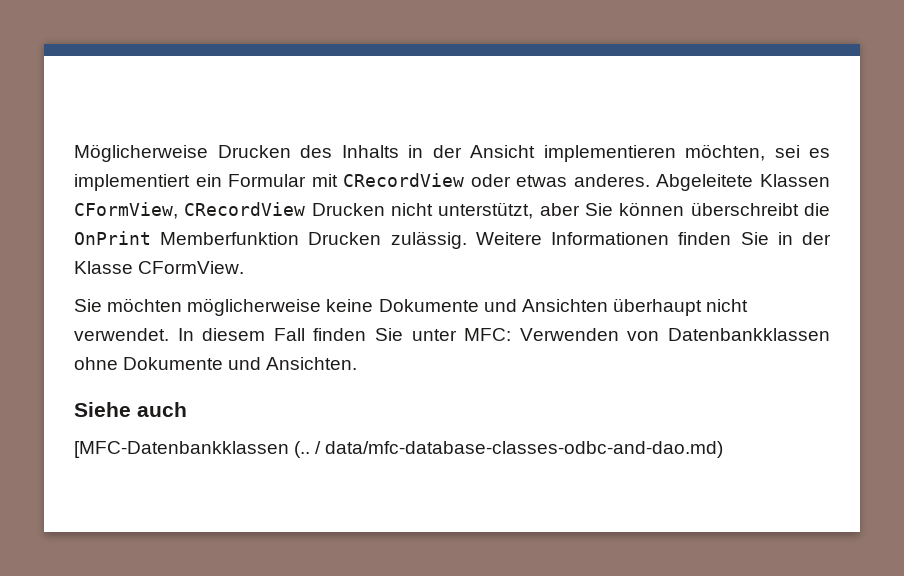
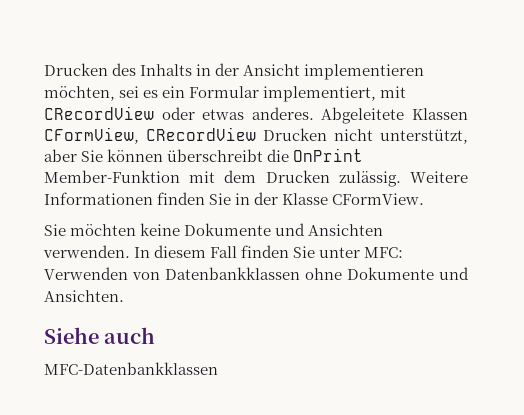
- Möglicherweise Drucken des Inhalts in der Ansicht implementieren möchten, sei es implementiert ein Formular mit CRecordView oder etwas anderes.
+ Drucken des Inhalts in der Ansicht implementieren möchten, sei es ein Formular implementiert, mit CRecordView oder etwas anderes.
- Abgeleitete Klassen CFormView, CRecordView Drucken nicht unterstützt, aber Sie können überschreibt die OnPrint Memberfunktion Drucken zulässig.
+ Abgeleitete Klassen CFormView, CRecordView Drucken nicht unterstützt, aber Sie können überschreibt die OnPrint Member-Funktion mit dem Drucken zulässig.
- Sie möchten möglicherweise keine Dokumente und Ansichten überhaupt nicht verwendet.
+ Sie möchten keine Dokumente und Ansichten verwenden.
- [MFC-Datenbankklassen (.. / data/mfc-database-classes-odbc-and-dao.md)
+ MFC-Datenbankklassen

